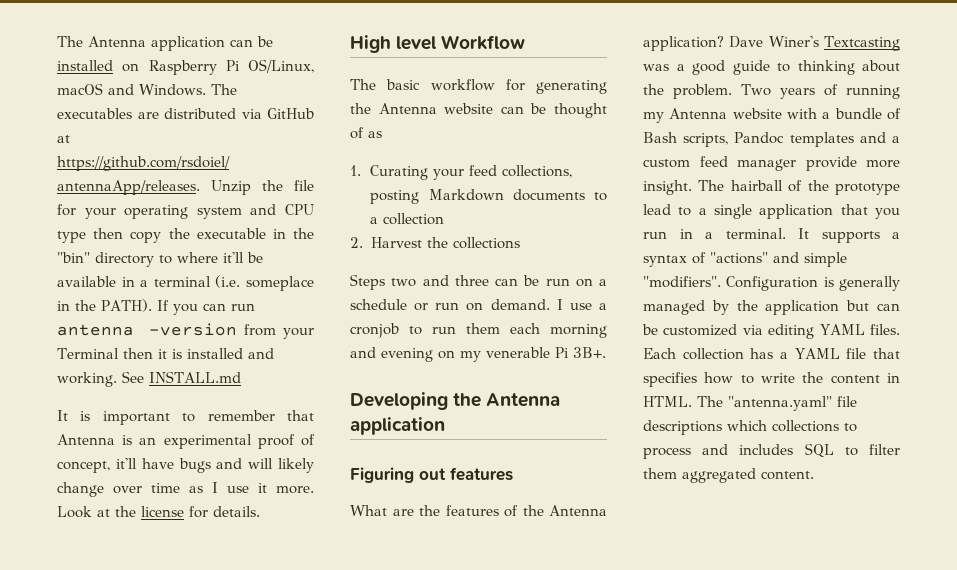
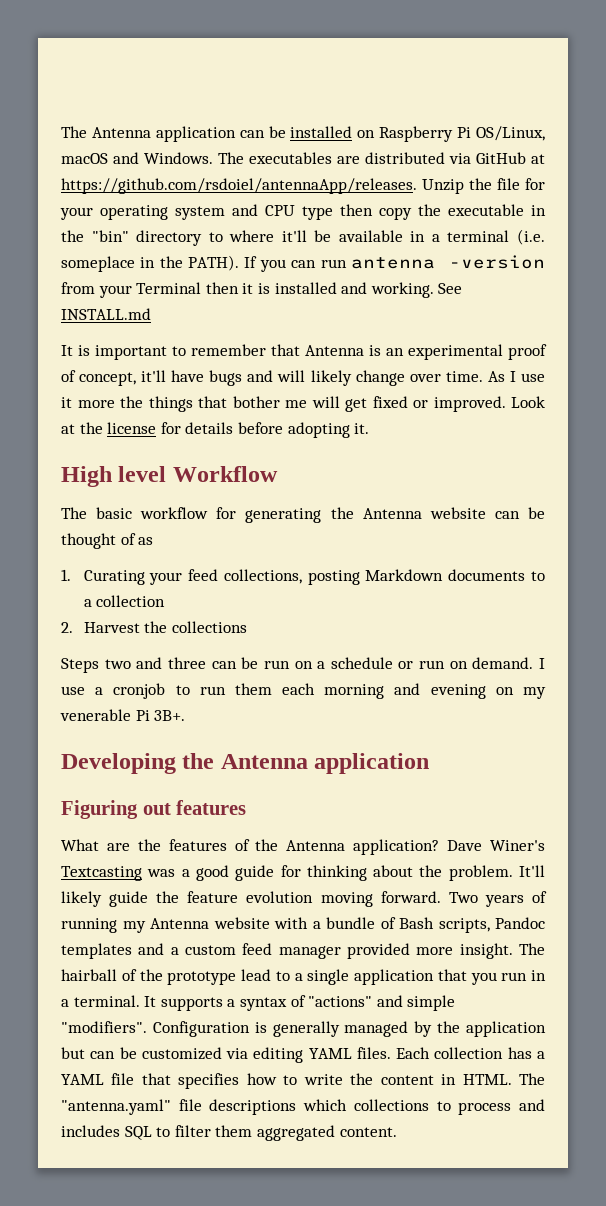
- It is important to remember that Antenna is an experimental proof of concept, it'll have bugs and will likely change over time as I use it more.
+ It is important to remember that Antenna is an experimental proof of concept, it'll have bugs and will likely change over time. As I use it more the things that bother me will get fixed or improved.
- Look at the license for details.
+ Look at the license for details before adopting it.
- Dave Winer's Textcasting was a good guide to thinking about the problem.
+ Dave Winer's Textcasting was a good guide for thinking about the problem.
+ It'll likely guide the feature evolution moving forward.
- Two years of running my Antenna website with a bundle of Bash scripts, Pandoc templates and a custom feed manager provide more insight.
+ Two years of running my Antenna website with a bundle of Bash scripts, Pandoc templates and a custom feed manager provided more insight.

